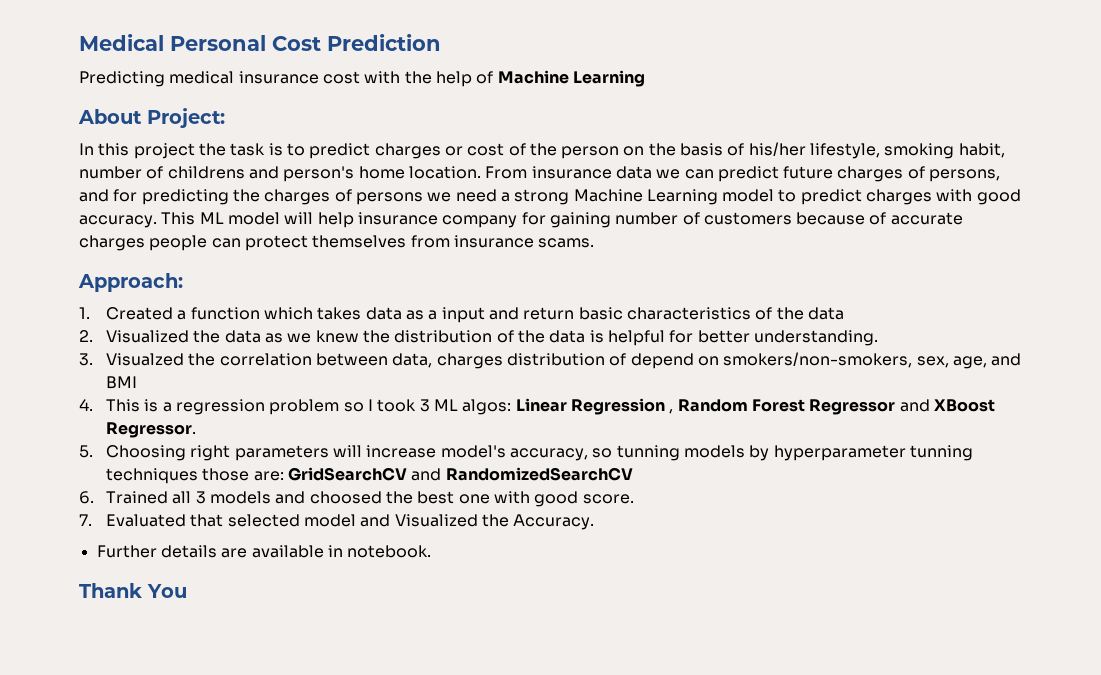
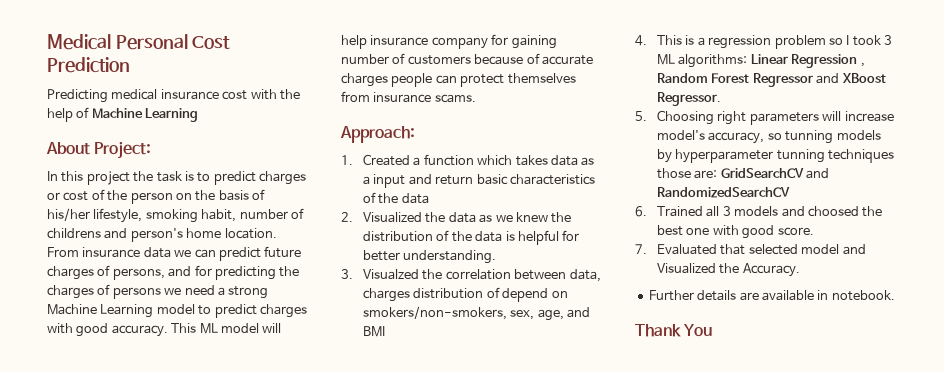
- 4. This is a regression problem so I took 3 ML algos: Linear Regression , Random Forest Regressor and XBoost Regressor.
+ 4. This is a regression problem so I took 3 ML algorithms: Linear Regression , Random Forest Regressor and XBoost Regressor.

